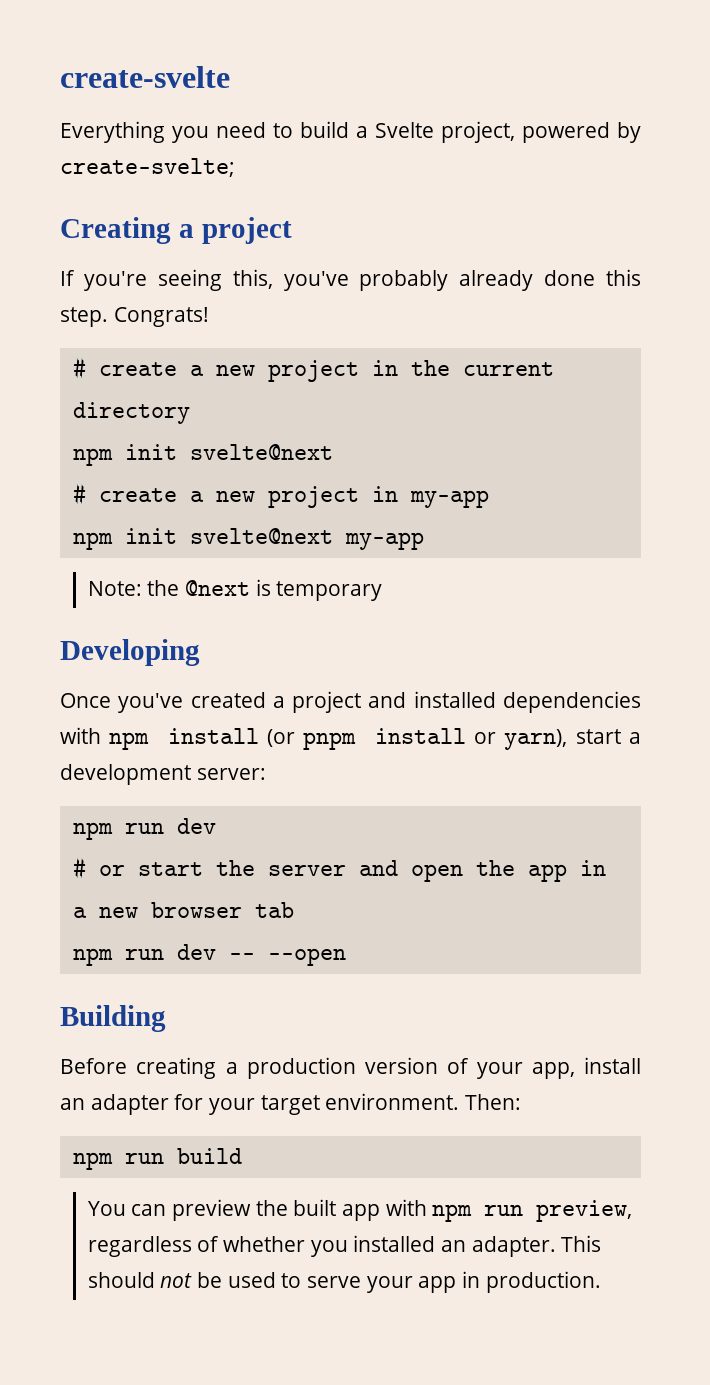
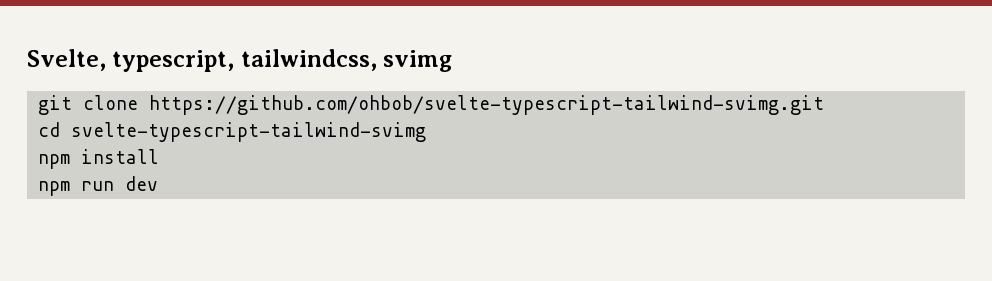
- create-svelte
- Everything you need to build a Svelte project, powered by create-svelte;
- Creating a project
- If you're seeing this, you've probably already done this step. Congrats!
- # create a new project in the current directory
- npm init svelte@next
- # create a new project in my-app
- npm init svelte@next my-app
- Note: the @next is temporary
- Developing
- Once you've created a project and installed dependencies with npm install (or pnpm install or yarn), start a development server:
+ Svelte, typescript, tailwindcss, svimg
+ git clone https://github.com/ohbob/svelte-typescript-tailwind-svimg.git
+ cd svelte-typescript-tailwind-svimg
+ npm install
  npm run dev
- # or start the server and open the app in a new browser tab
- npm run dev -- --open
- Building
- Before creating a production version of your app, install an adapter for your target environment. Then:
- npm run build
- You can preview the built app with npm run preview, regardless of whether you installed an adapter. This should not be used to serve your app in production.

